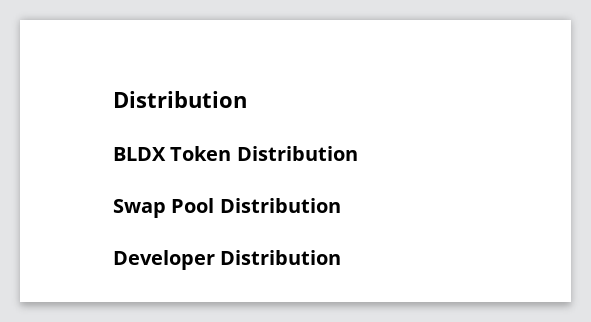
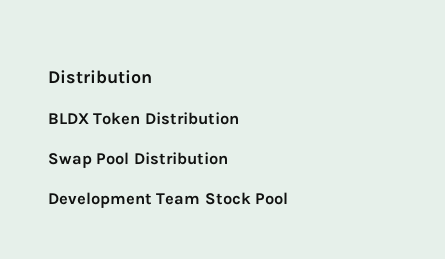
- Developer Distribution
+ Development Team Stock Pool

